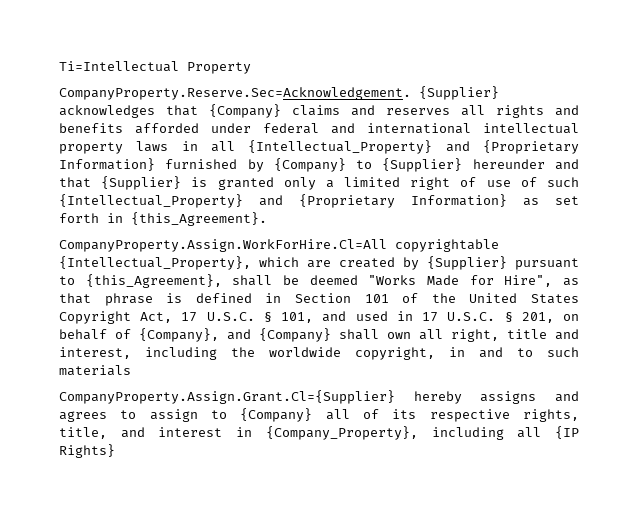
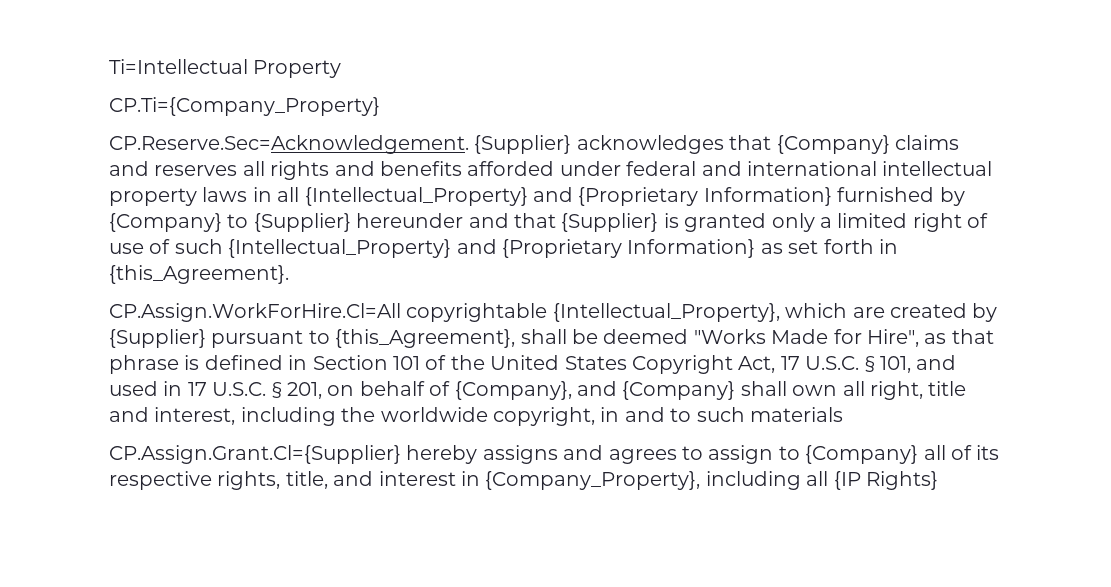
- CompanyProperty.Reserve.Sec=Acknowledgement. {Supplier} acknowledges that {Company} claims and reserves all rights and benefits afforded under federal and international intellectual property laws in all {Intellectual_Property} and {Proprietary Information} furnished by {Company} to {Supplier} hereunder and that {Supplier} is granted only a limited right of use of such {Intellectual_Property} and {Proprietary Information} as set forth in {this_Agreement}.
+ CP.Ti={Company_Property}
+ CP.Reserve.Sec=Acknowledgement. {Supplier} acknowledges that {Company} claims and reserves all rights and benefits afforded under federal and international intellectual property laws in all {Intellectual_Property} and {Proprietary Information} furnished by {Company} to {Supplier} hereunder and that {Supplier} is granted only a limited right of use of such {Intellectual_Property} and {Proprietary Information} as set forth in {this_Agreement}.
- CompanyProperty.Assign.WorkForHire.Cl=All copyrightable {Intellectual_Property}, which are created by {Supplier} pursuant to {this_Agreement}, shall be deemed "Works Made for Hire", as that phrase is defined in Section 101 of the United States Copyright Act, 17 U.S.C. § 101, and used in 17 U.S.C. § 201, on behalf of {Company}, and {Company} shall own all right, title and interest, including the worldwide copyright, in and to such materials
+ CP.Assign.WorkForHire.Cl=All copyrightable {Intellectual_Property}, which are created by {Supplier} pursuant to {this_Agreement}, shall be deemed "Works Made for Hire", as that phrase is defined in Section 101 of the United States Copyright Act, 17 U.S.C. § 101, and used in 17 U.S.C. § 201, on behalf of {Company}, and {Company} shall own all right, title and interest, including the worldwide copyright, in and to such materials
- CompanyProperty.Assign.Grant.Cl={Supplier} hereby assigns and agrees to assign to {Company} all of its respective rights, title, and interest in {Company_Property}, including all {IP Rights}
+ CP.Assign.Grant.Cl={Supplier} hereby assigns and agrees to assign to {Company} all of its respective rights, title, and interest in {Company_Property}, including all {IP Rights}

